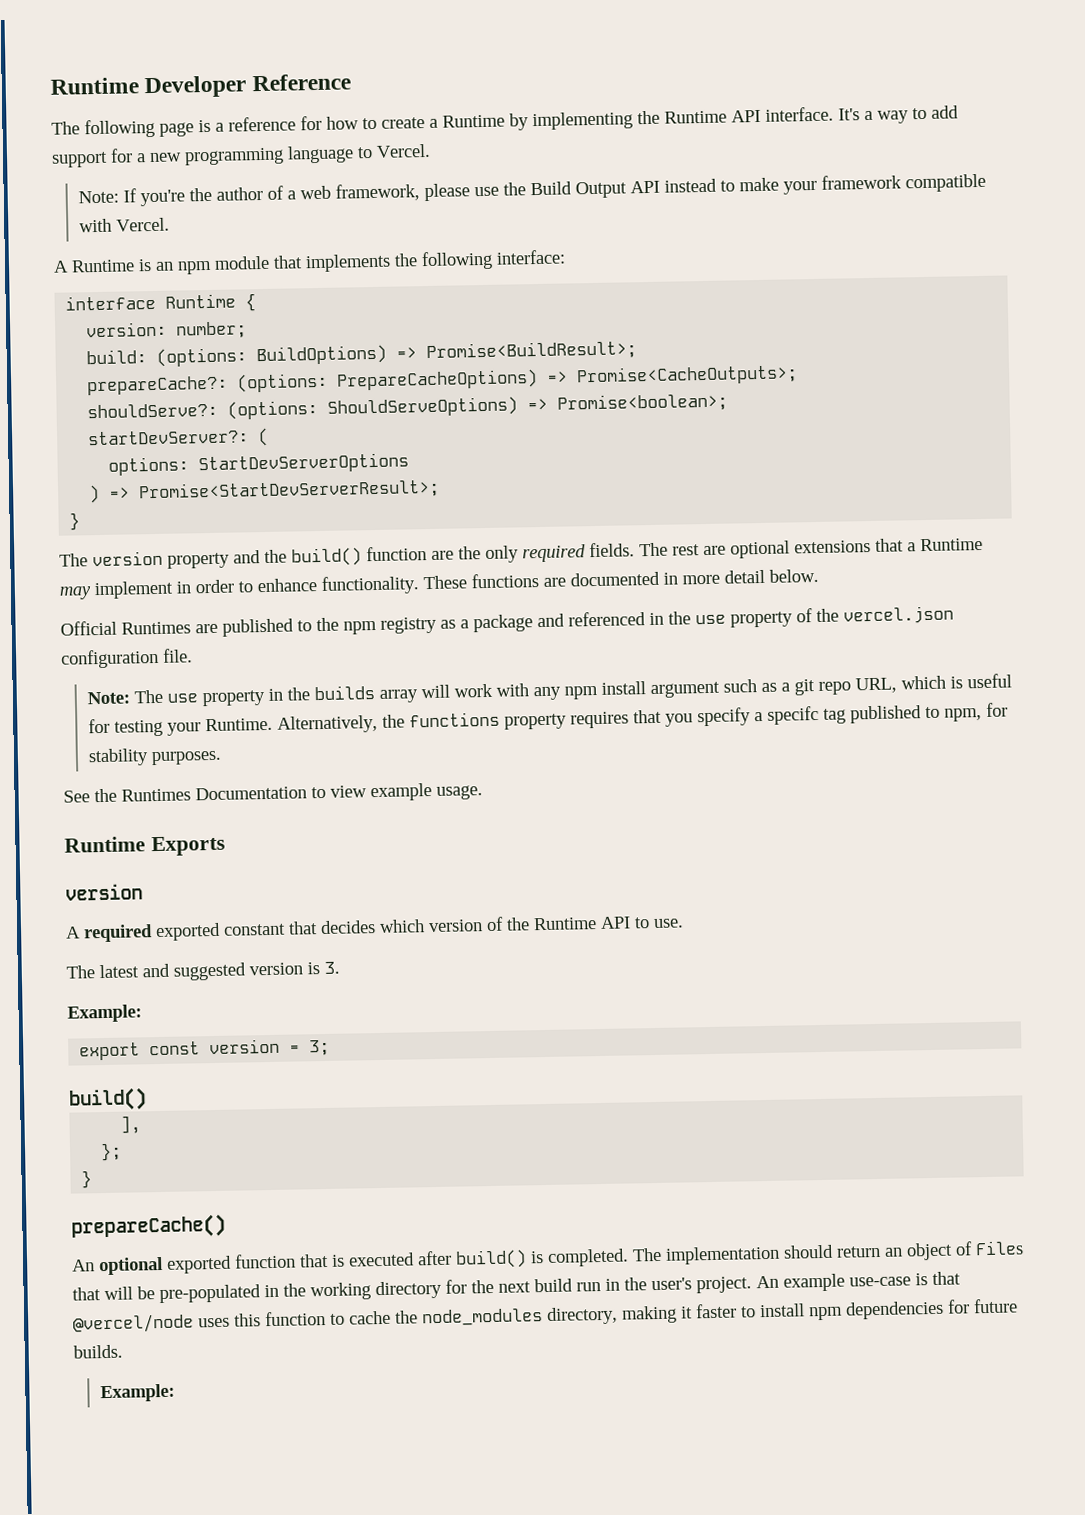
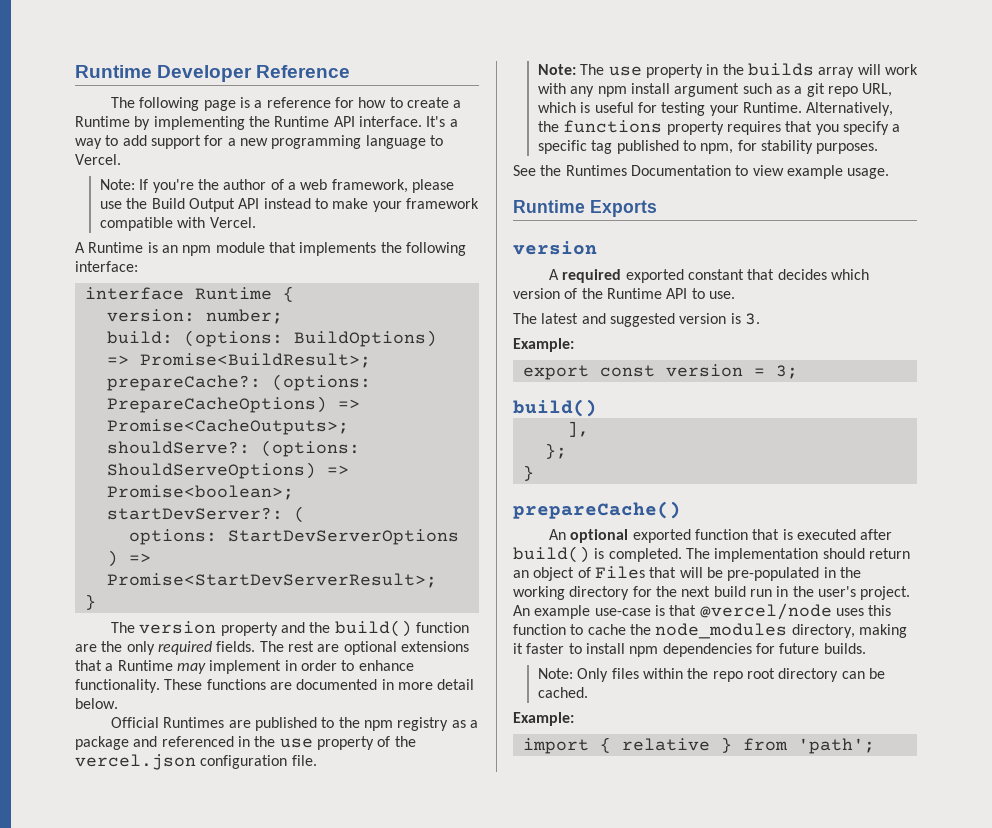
- Alternatively, the functions property requires that you specify a specifc tag published to npm, for stability purposes.
+ Alternatively, the functions property requires that you specify a specific tag published to npm, for stability purposes.
  An example use-case is that @vercel/node uses this function to cache the node_modules directory, making it faster to install npm dependencies for future builds.
+ Note: Only files within the repo root directory can be cached.
  Example:
+ import { relative } from 'path';

